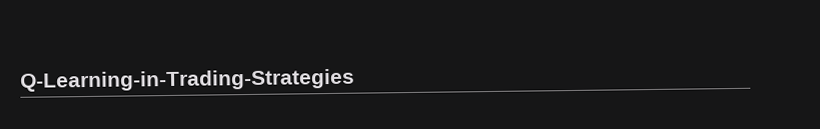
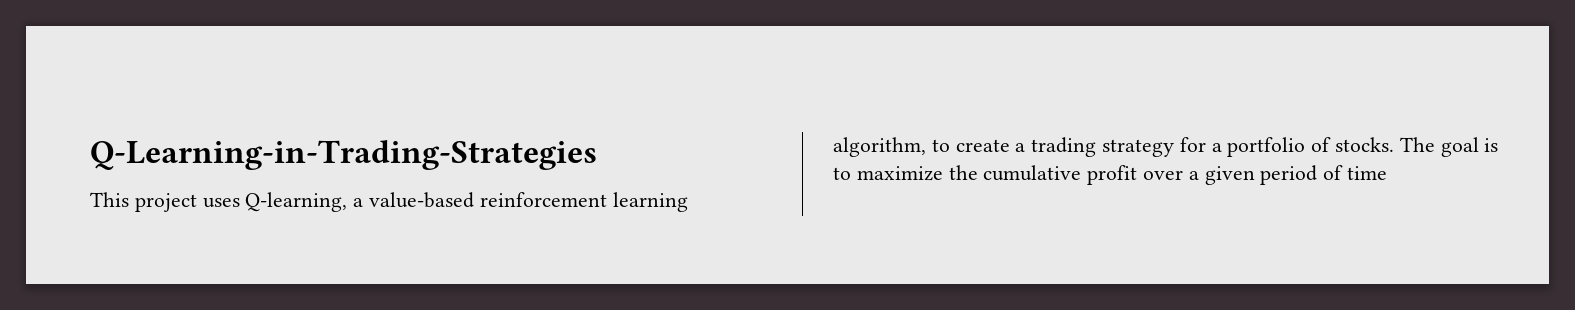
+ This project uses Q-learning, a value-based reinforcement learning algorithm, to create a trading strategy for a portfolio of stocks. The goal is to maximize the cumulative profit over a given period of time

